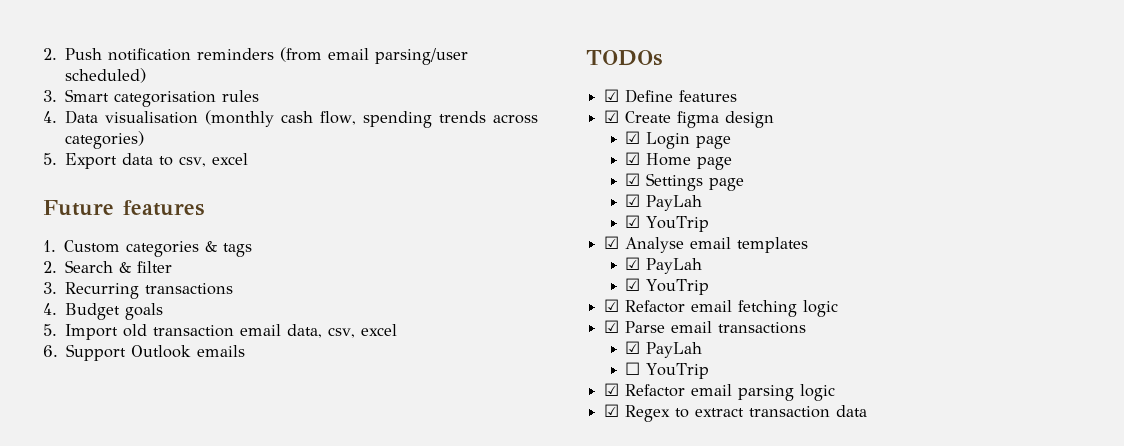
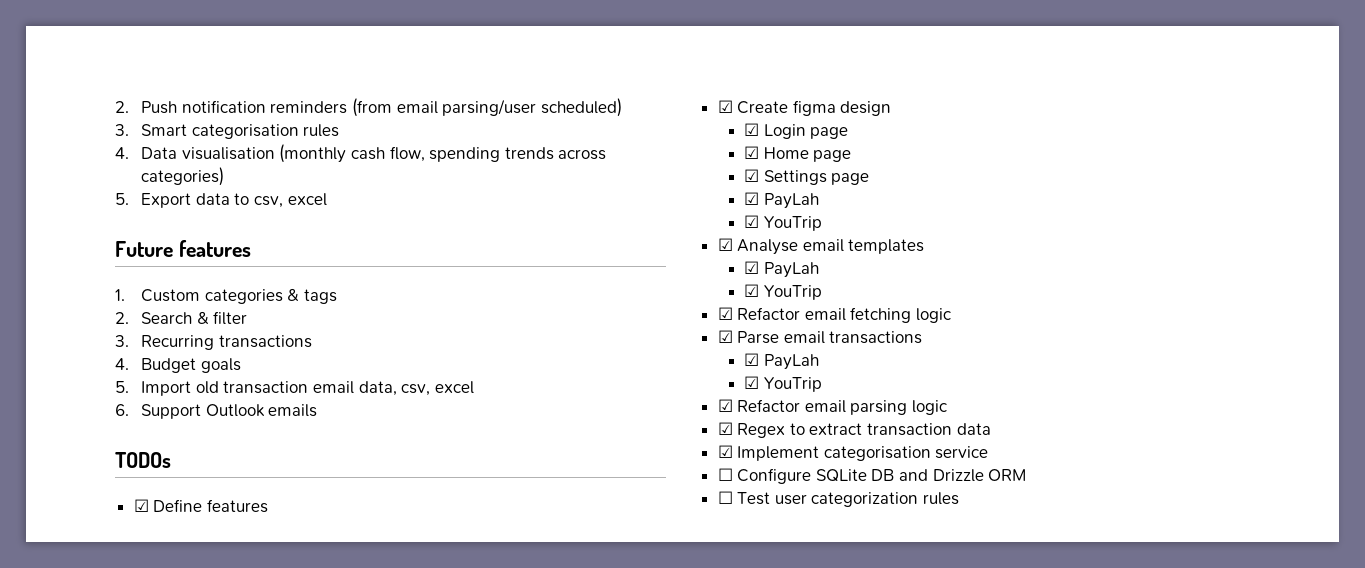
  ☑ Parse email transactions
  ☑ PayLah
- ☐ YouTrip
+ ☑ YouTrip
+ ☑ Implement categorisation service
+ ☐ Configure SQLite DB and Drizzle ORM
+ ☐ Test user categorization rules

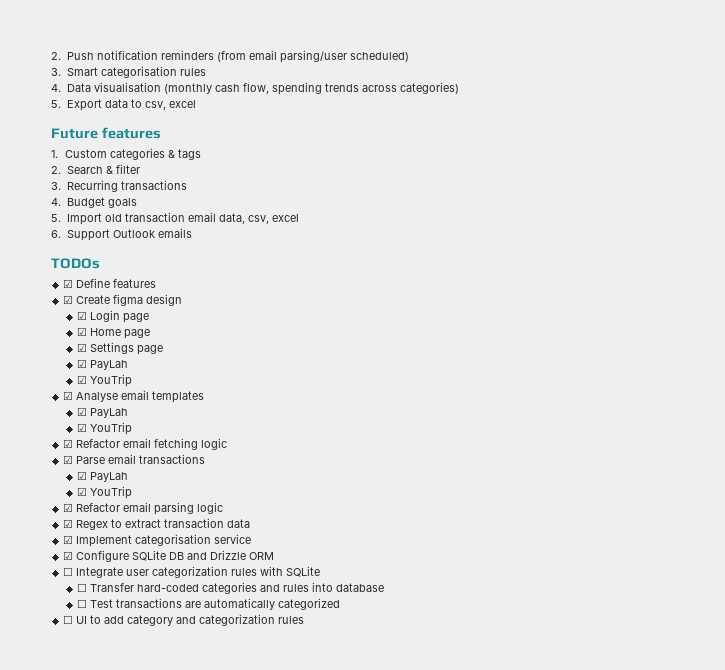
- ☐ Configure SQLite DB and Drizzle ORM
+ ☑ Configure SQLite DB and Drizzle ORM
- ☐ Test user categorization rules
+ ☐ Integrate user categorization rules with SQLite
+ ☐ Transfer hard-coded categories and rules into database
+ ☐ Test transactions are automatically categorized
+ ☐ UI to add category and categorization rules

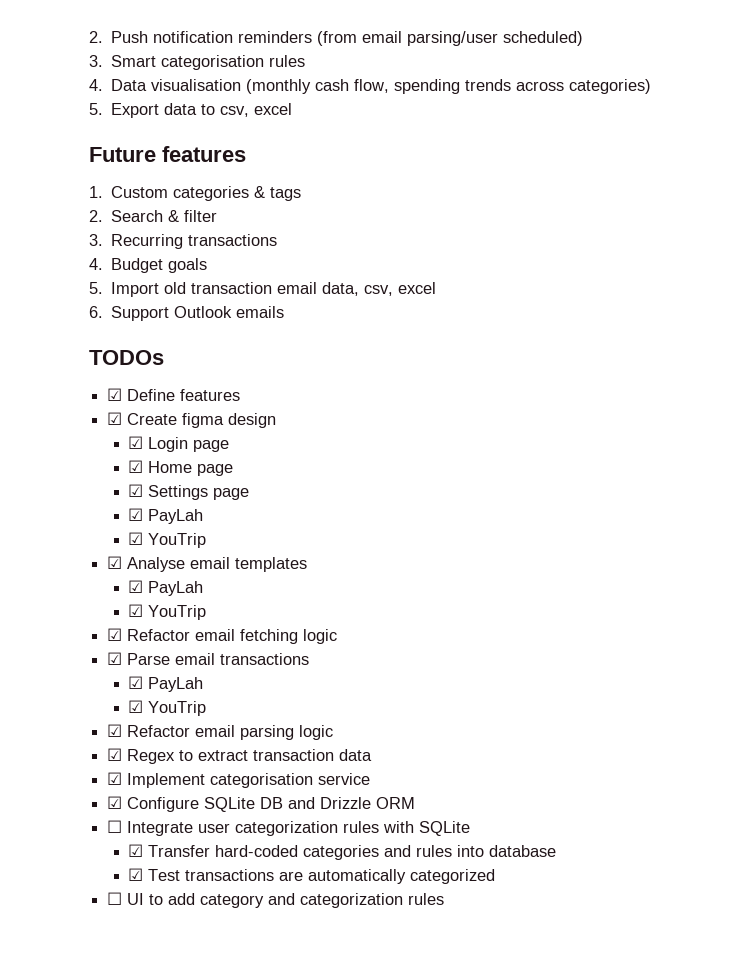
- ☐ Transfer hard-coded categories and rules into database
+ ☑ Transfer hard-coded categories and rules into database
- ☐ Test transactions are automatically categorized
+ ☑ Test transactions are automatically categorized

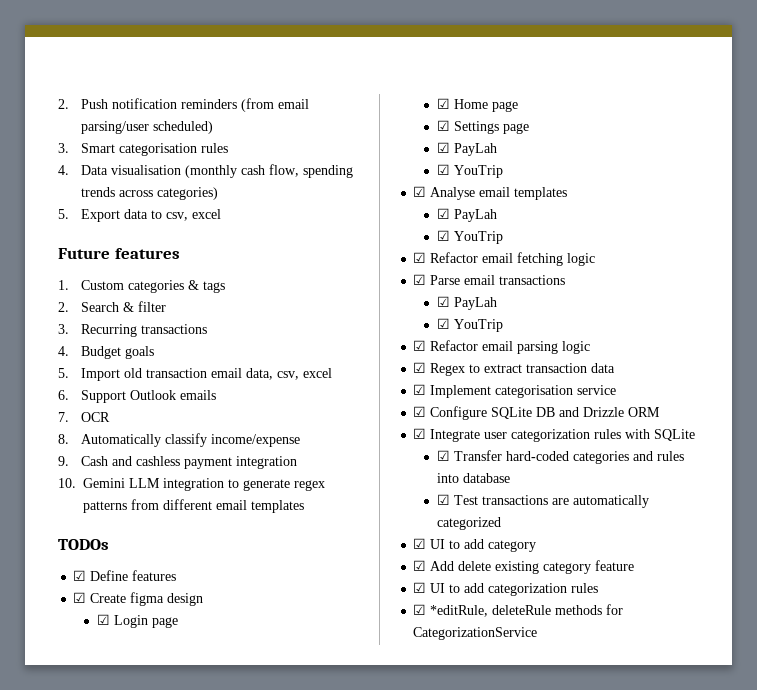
+ 7. OCR
+ 8. Automatically classify income/expense
+ 9. Cash and cashless payment integration
+ 10. Gemini LLM integration to generate regex patterns from different email templates
- ☐ Integrate user categorization rules with SQLite
+ ☑ Integrate user categorization rules with SQLite
- ☐ UI to add category and categorization rules
+ ☑ UI to add category
+ ☑ Add delete existing category feature
+ ☑ UI to add categorization rules
+ ☑ *editRule, deleteRule methods for CategorizationService

